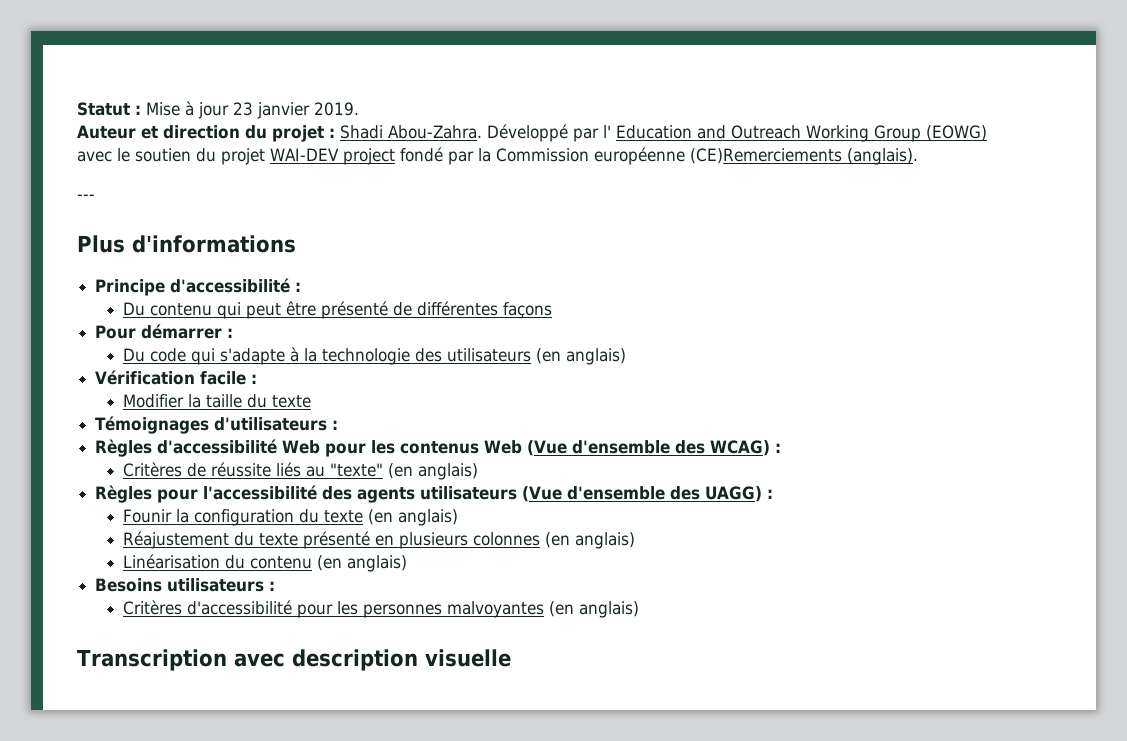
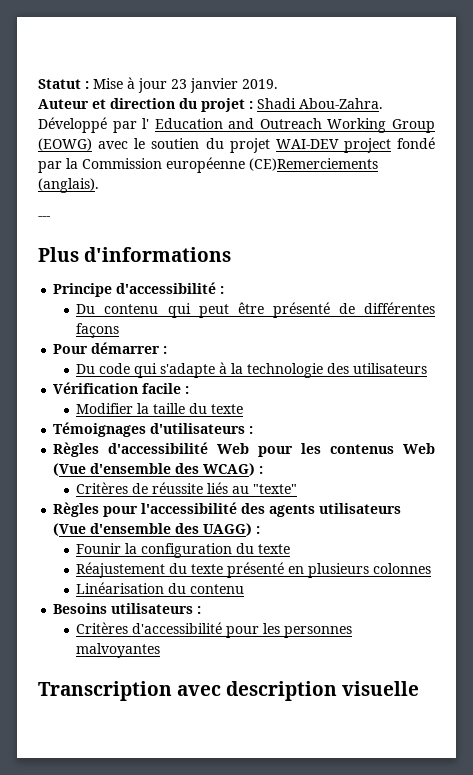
- Du code qui s'adapte à la technologie des utilisateurs (en anglais)
+ Du code qui s'adapte à la technologie des utilisateurs
- Critères de réussite liés au "texte" (en anglais)
+ Critères de réussite liés au "texte"
- Founir la configuration du texte (en anglais)
+ Founir la configuration du texte
- Réajustement du texte présenté en plusieurs colonnes (en anglais)
+ Réajustement du texte présenté en plusieurs colonnes
- Linéarisation du contenu (en anglais)
+ Linéarisation du contenu
- Critères d'accessibilité pour les personnes malvoyantes (en anglais)
+ Critères d'accessibilité pour les personnes malvoyantes

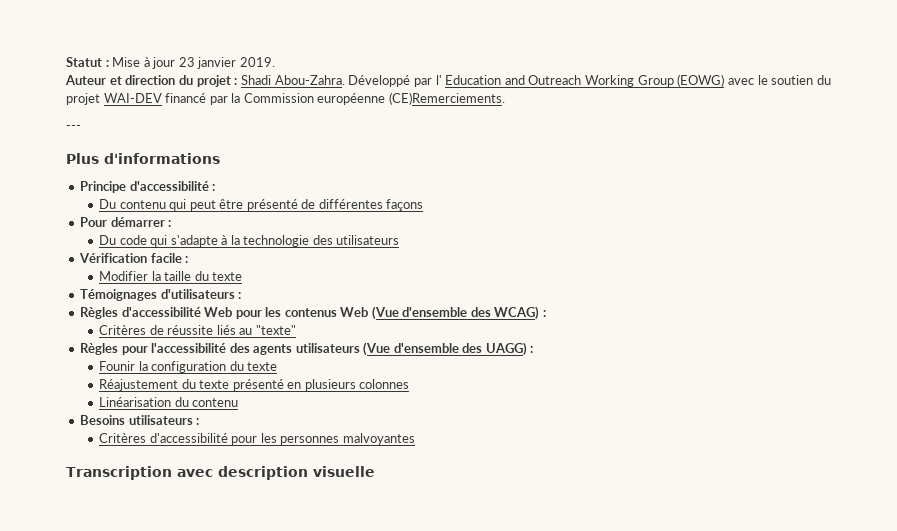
- Développé par l' Education and Outreach Working Group (EOWG) avec le soutien du projet WAI-DEV project fondé par la Commission européenne (CE)Remerciements (anglais).
+ Développé par l' Education and Outreach Working Group (EOWG) avec le soutien du projet WAI-DEV financé par la Commission européenne (CE)Remerciements.

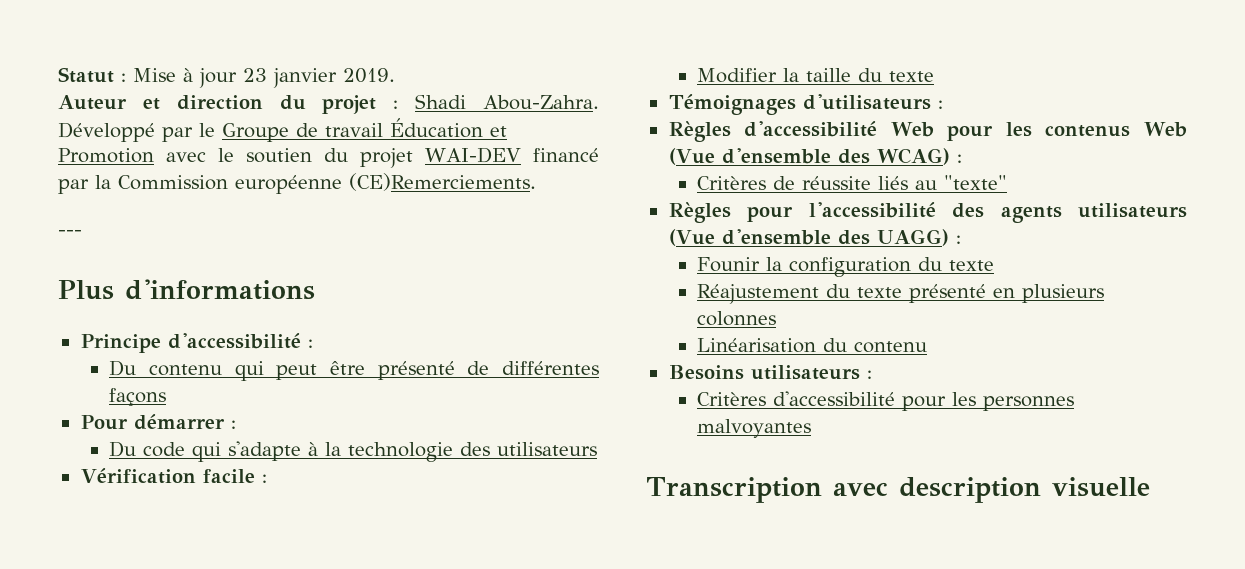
- Développé par l' Education and Outreach Working Group (EOWG) avec le soutien du projet WAI-DEV financé par la Commission européenne (CE)Remerciements.
+ Développé par le Groupe de travail Éducation et Promotion avec le soutien du projet WAI-DEV financé par la Commission européenne (CE)Remerciements.

